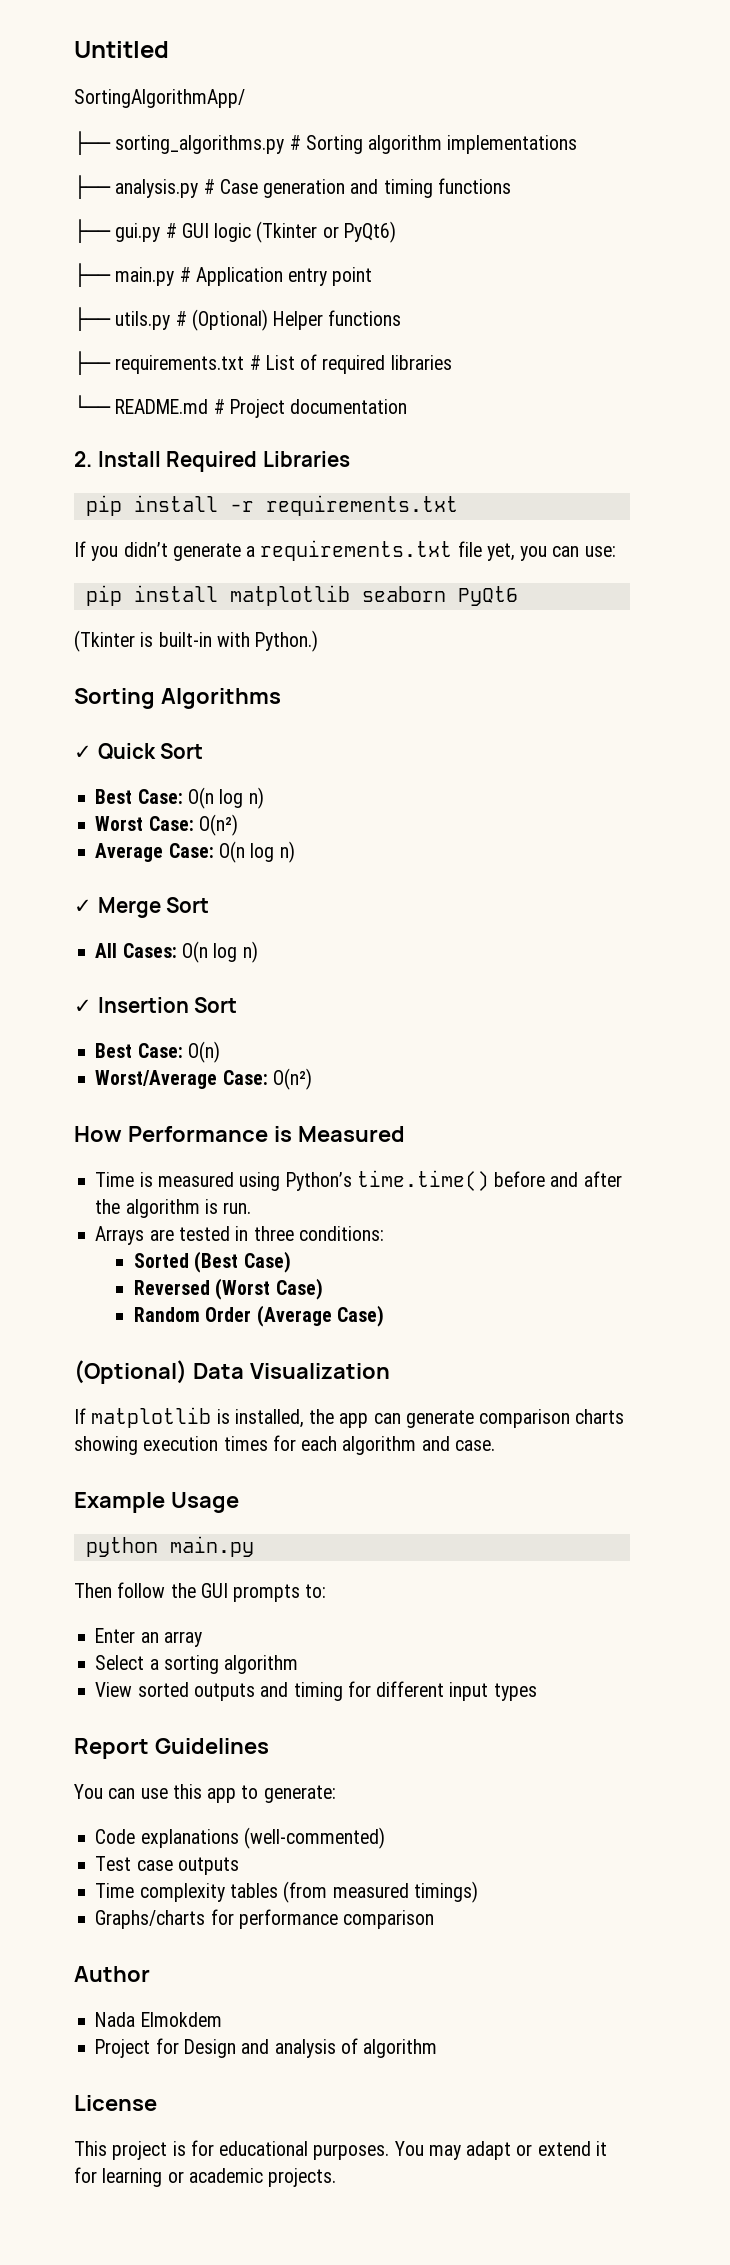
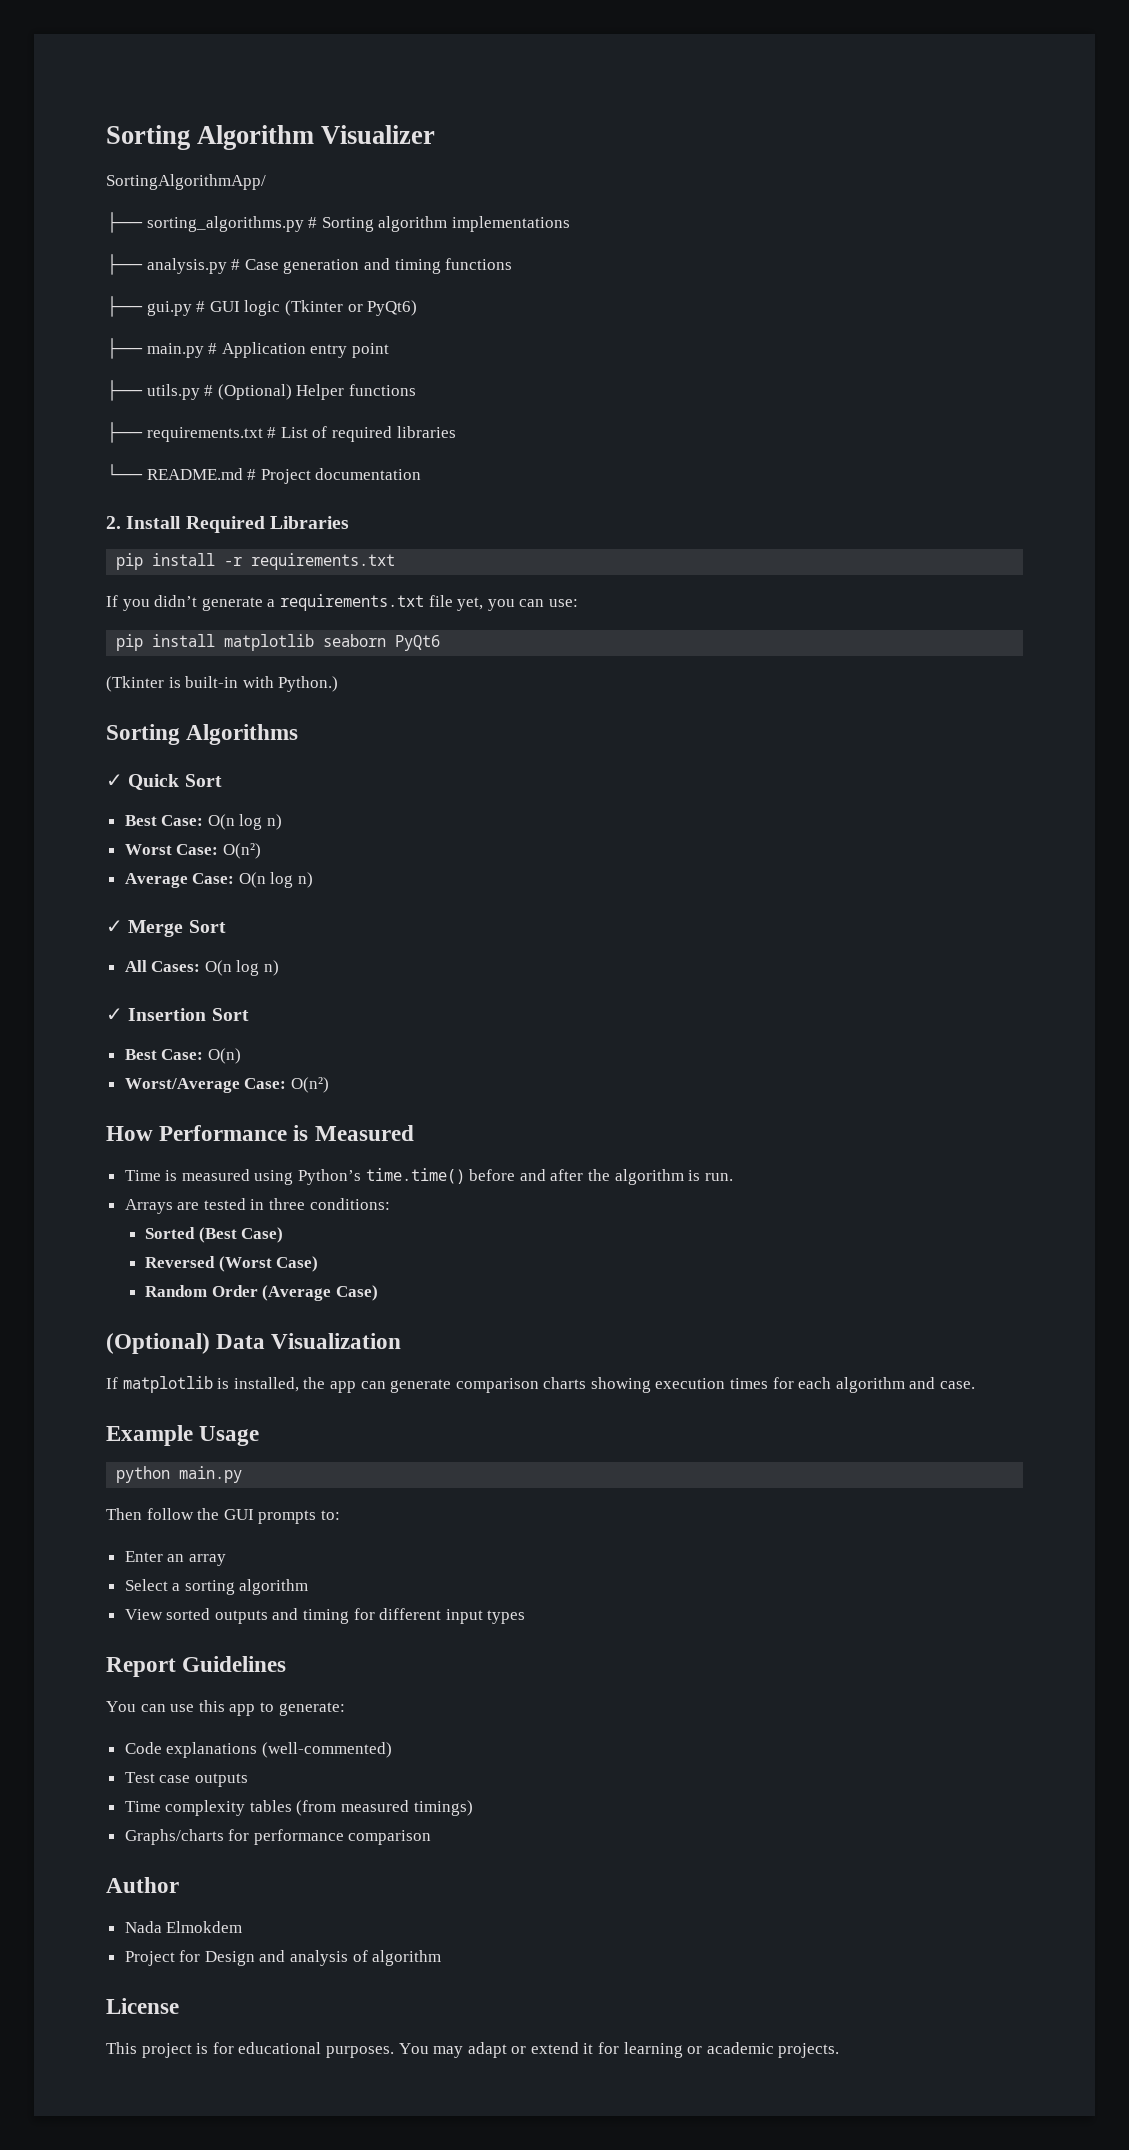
- Untitled
+ Sorting Algorithm Visualizer

